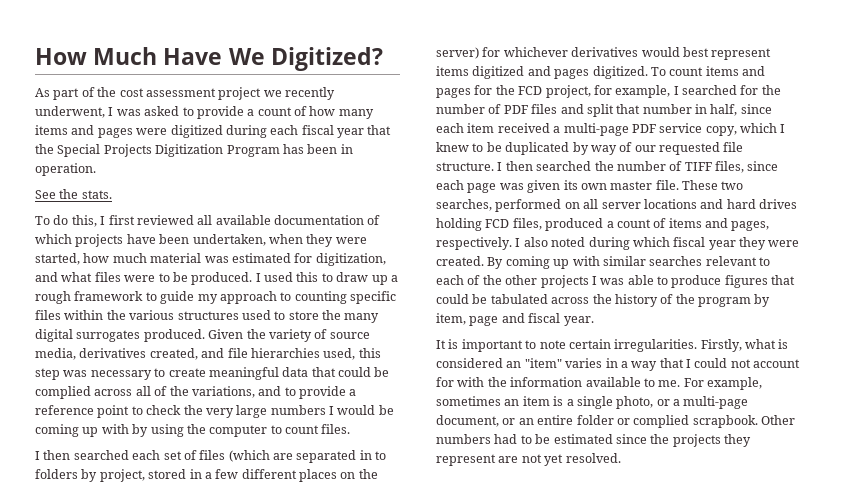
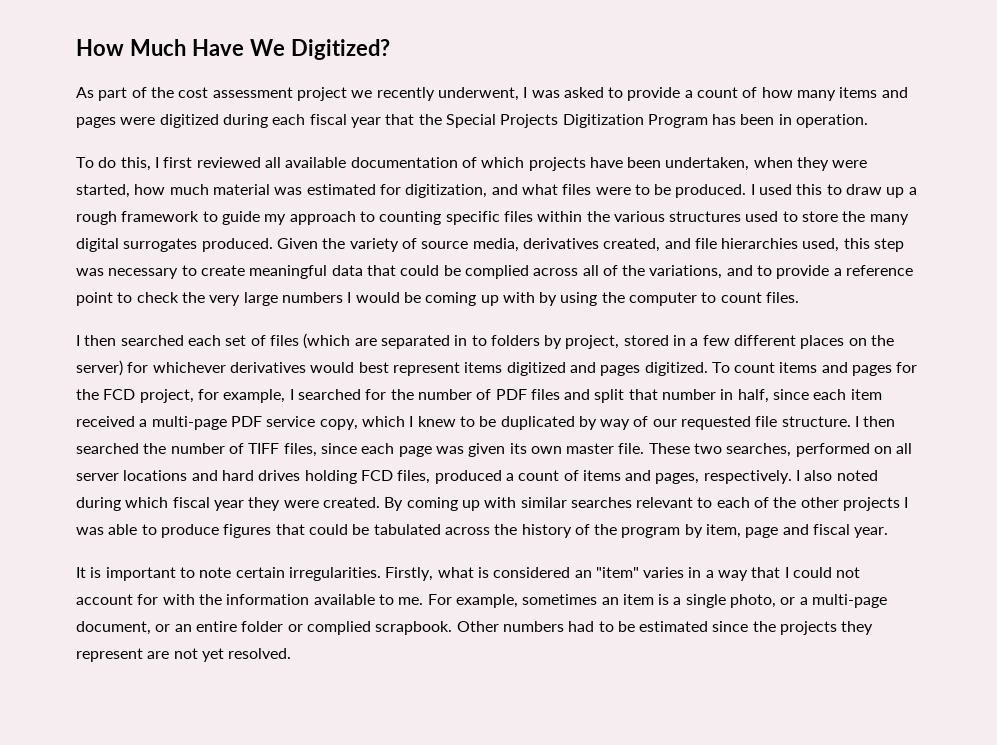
- See the stats.

